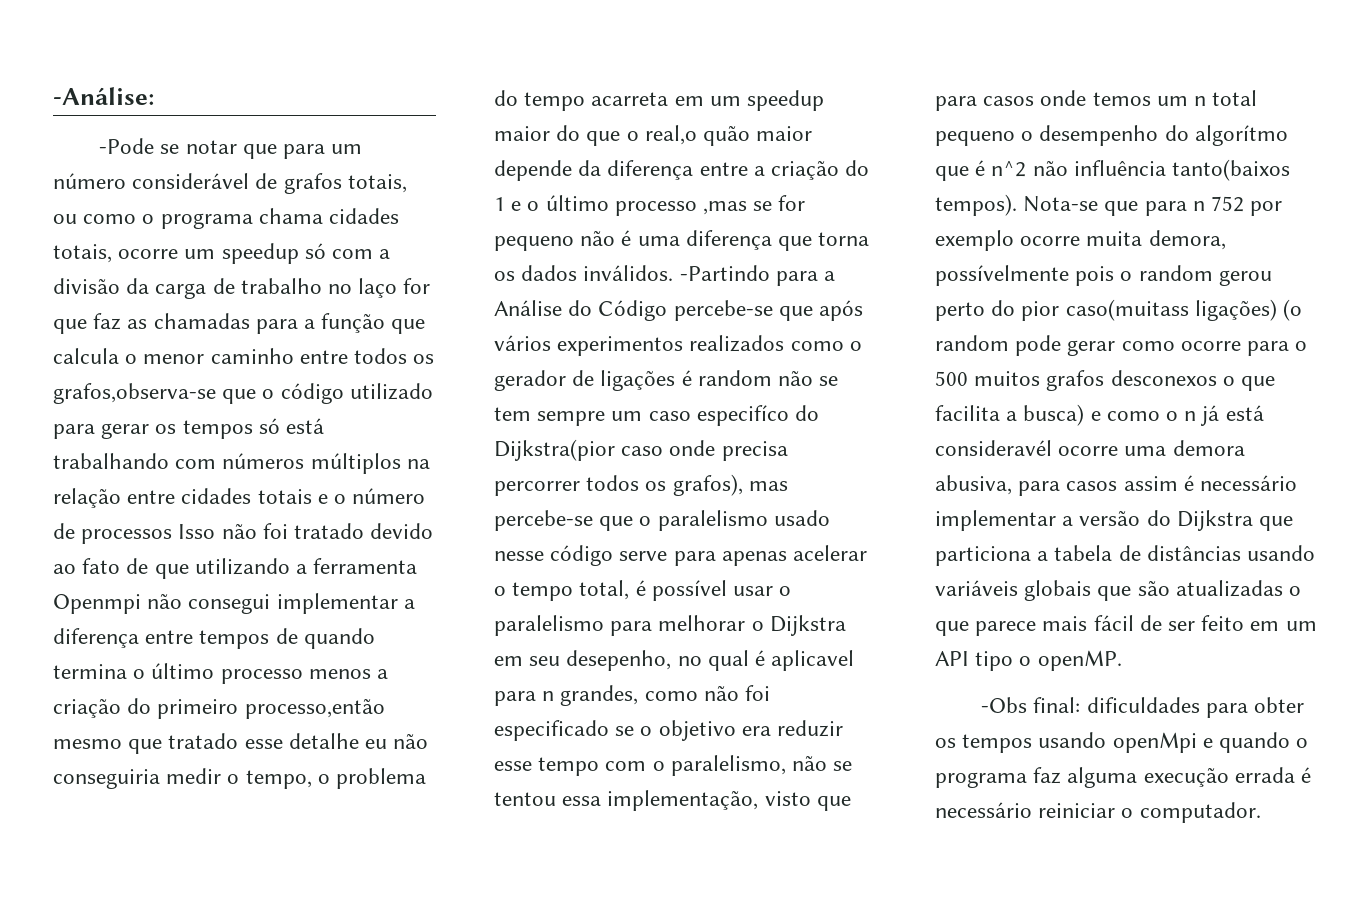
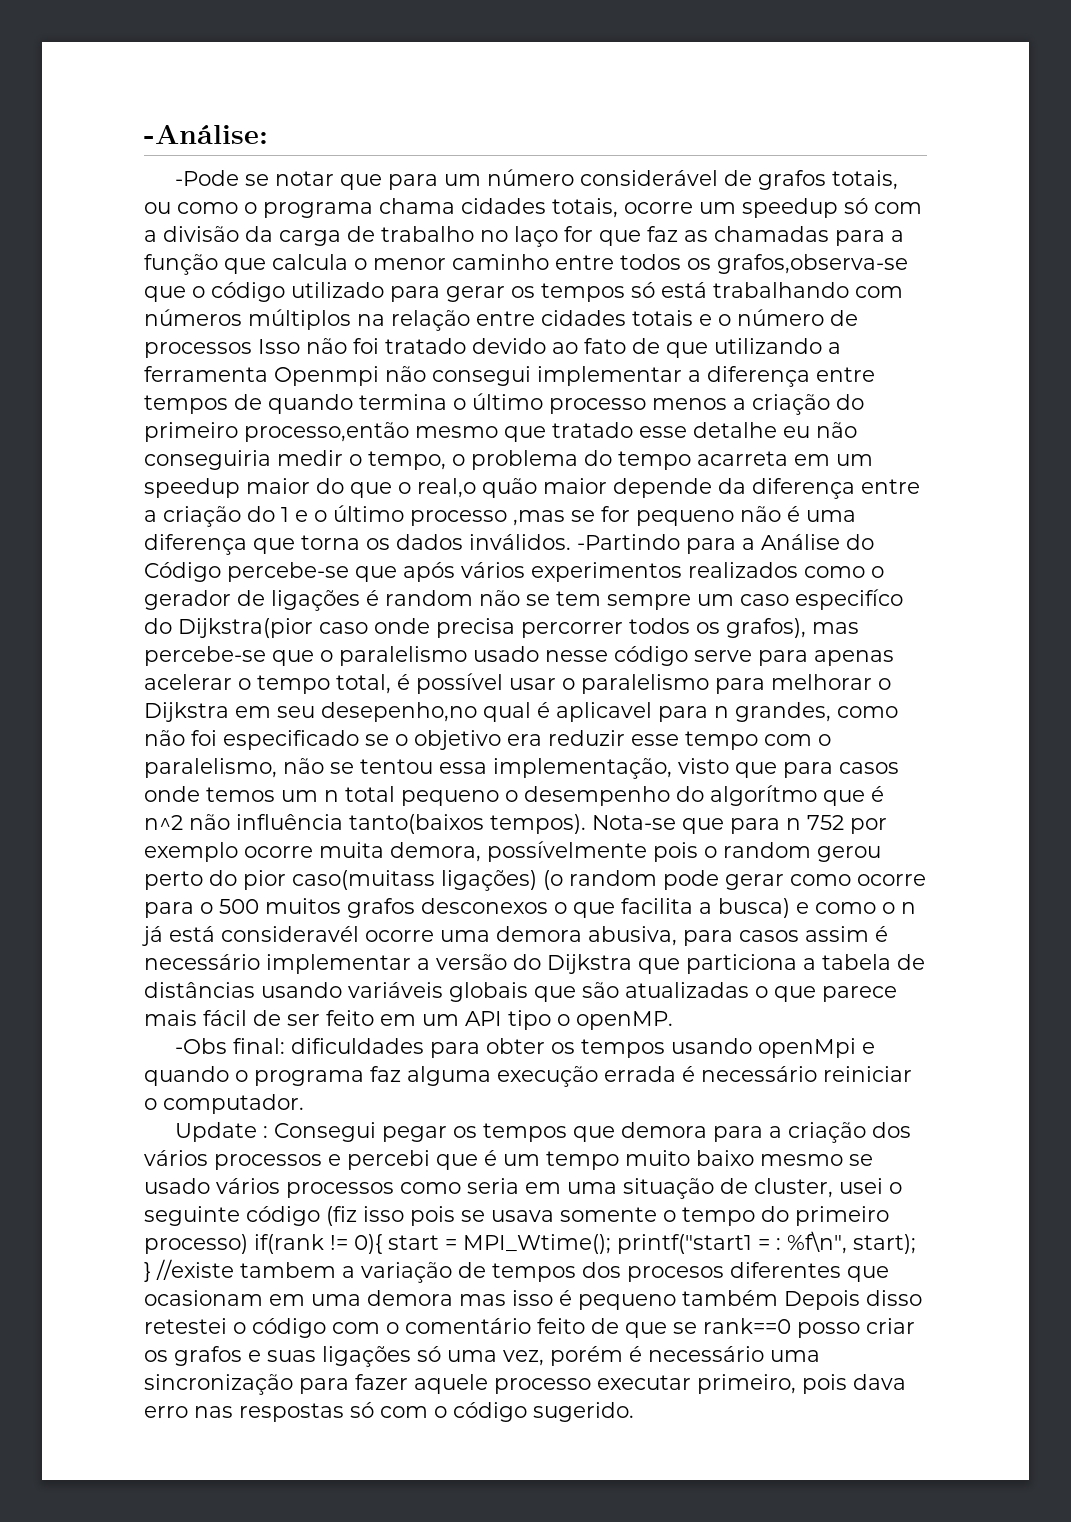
- -Partindo para a Análise do Código percebe-se que após vários experimentos realizados como o gerador de ligações é random não se tem sempre um caso especifíco do Dijkstra(pior caso onde precisa percorrer todos os grafos), mas percebe-se que o paralelismo usado nesse código serve para apenas acelerar o tempo total, é possível usar o paralelismo para melhorar o Dijkstra em seu desepenho, no qual é aplicavel para n grandes, como não foi especificado se o objetivo era reduzir esse tempo com o paralelismo, não se tentou essa implementação, visto que para casos onde temos um n total pequeno o desempenho do algorítmo que é n^2 não influência tanto(baixos tempos).
+ -Partindo para a Análise do Código percebe-se que após vários experimentos realizados como o gerador de ligações é random não se tem sempre um caso especifíco do Dijkstra(pior caso onde precisa percorrer todos os grafos), mas percebe-se que o paralelismo usado nesse código serve para apenas acelerar o tempo total, é possível usar o paralelismo para melhorar o Dijkstra em seu desepenho,no qual é aplicavel para n grandes, como não foi especificado se o objetivo era reduzir esse tempo com o paralelismo, não se tentou essa implementação, visto que para casos onde temos um n total pequeno o desempenho do algorítmo que é n^2 não influência tanto(baixos tempos).
+ Update : Consegui pegar os tempos que demora para a criação dos vários processos e percebi que é um tempo muito baixo mesmo se usado vários processos como seria em uma situação de cluster, usei o seguinte código (fiz isso pois se usava somente o tempo do primeiro processo) if(rank != 0){ start = MPI_Wtime(); printf("start1 = : %f\n", start); } //existe tambem a variação de tempos dos procesos diferentes que ocasionam em uma demora mas isso é pequeno também Depois disso retestei o código com o comentário feito de que se rank==0 posso criar os grafos e suas ligações só uma vez, porém é necessário uma sincronização para fazer aquele processo executar primeiro, pois dava erro nas respostas só com o código sugerido.

